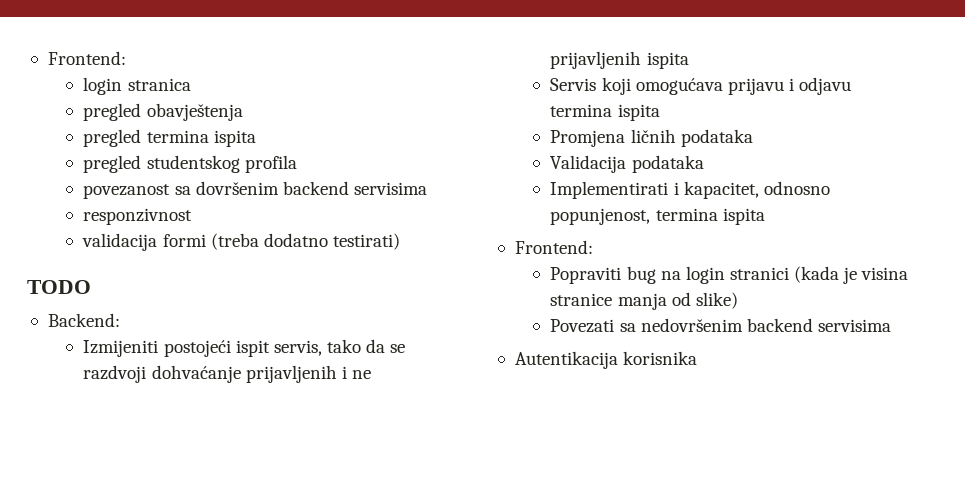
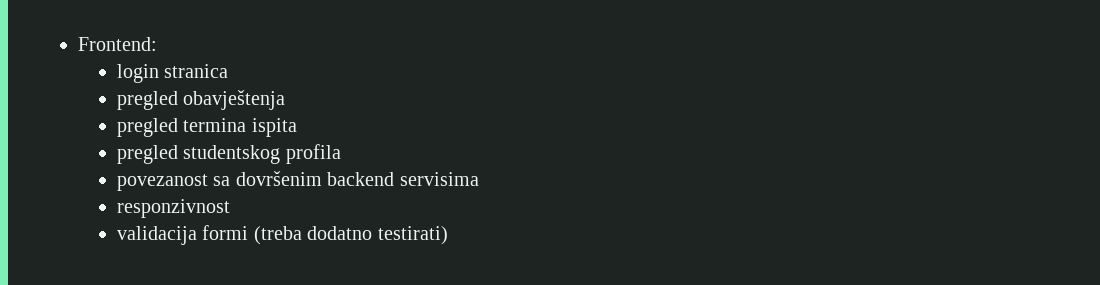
- TODO
- Backend:
- Izmijeniti postojeći ispit servis, tako da se razdvoji dohvaćanje prijavljenih i ne prijavljenih ispita
- Servis koji omogućava prijavu i odjavu termina ispita
- Promjena ličnih podataka
- Validacija podataka
- Implementirati i kapacitet, odnosno popunjenost, termina ispita
- Frontend:
- Popraviti bug na login stranici (kada je visina stranice manja od slike)
- Povezati sa nedovršenim backend servisima
- Autentikacija korisnika

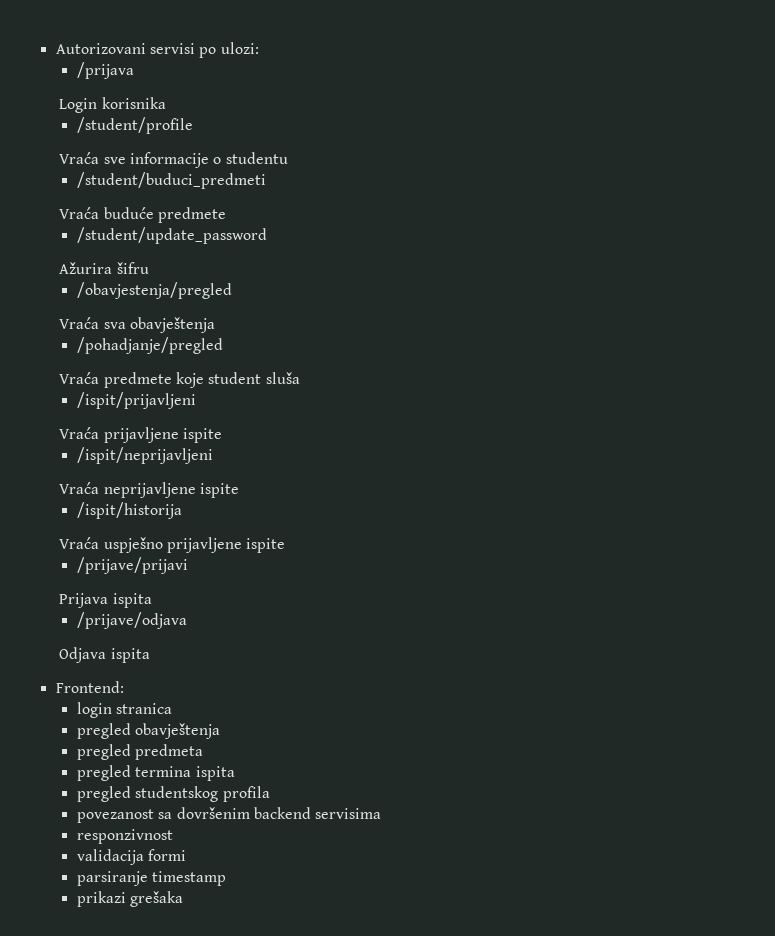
+ Autorizovani servisi po ulozi:
+ /prijava
+ Login korisnika
+ /student/profile
+ Vraća sve informacije o studentu
+ /student/buduci_predmeti
+ Vraća buduće predmete
+ /student/update_password
+ Ažurira šifru
+ /obavjestenja/pregled
+ Vraća sva obavještenja
+ /pohadjanje/pregled
+ Vraća predmete koje student sluša
+ /ispit/prijavljeni
+ Vraća prijavljene ispite
+ /ispit/neprijavljeni
+ Vraća neprijavljene ispite
+ /ispit/historija
+ Vraća uspješno prijavljene ispite
+ /prijave/prijavi
+ Prijava ispita
+ /prijave/odjava
+ Odjava ispita
+ pregled predmeta
- validacija formi (treba dodatno testirati)
+ validacija formi
+ parsiranje timestamp
+ prikazi grešaka

